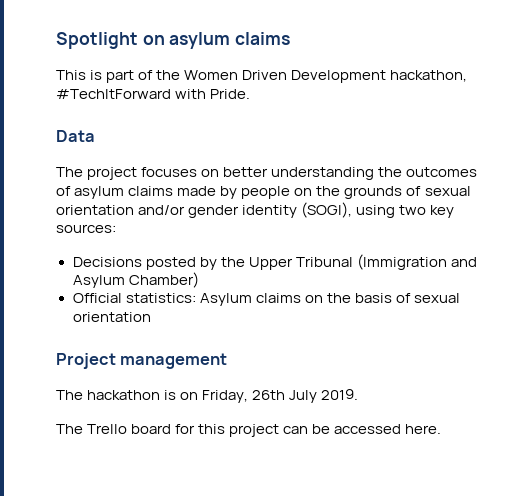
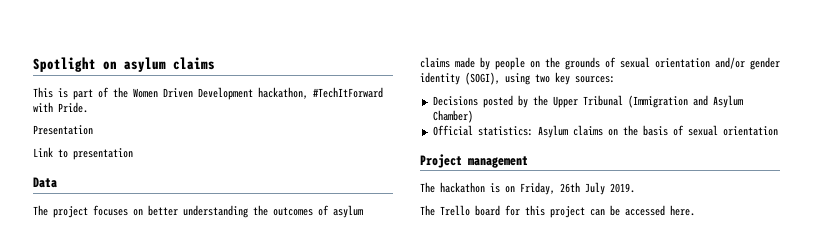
+ Presentation
+ Link to presentation

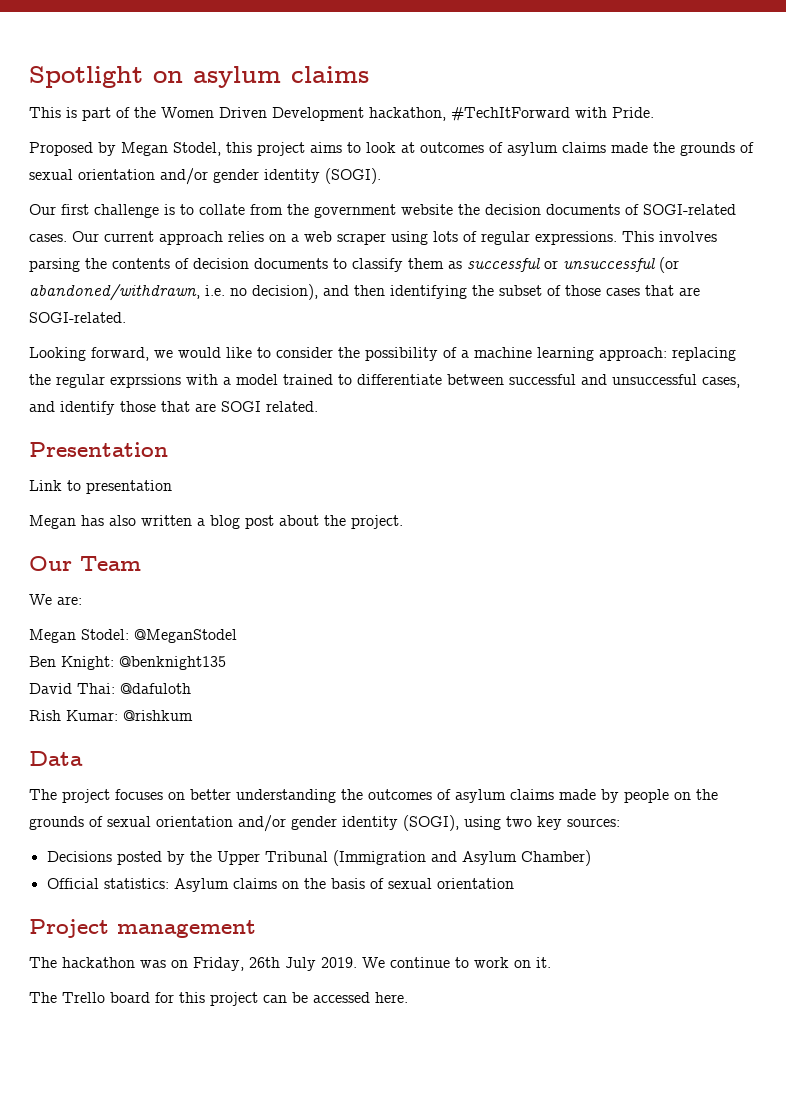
+ Proposed by Megan Stodel, this project aims to look at outcomes of asylum claims made the grounds of sexual orientation and/or gender identity (SOGI).
+ Our first challenge is to collate from the government website the decision documents of SOGI-related cases. Our current approach relies on a web scraper using lots of regular expressions. This involves parsing the contents of decision documents to classify them as successful or unsuccessful (or abandoned/withdrawn, i.e. no decision), and then identifying the subset of those cases that are SOGI-related.
+ Looking forward, we would like to consider the possibility of a machine learning approach: replacing the regular exprssions with a model trained to differentiate between successful and unsuccessful cases, and identify those that are SOGI related.
  Presentation
  Link to presentation
+ Megan has also written a blog post about the project.
+ Our Team
+ We are:
+ Megan Stodel: @MeganStodel
+ Ben Knight: @benknight135
+ David Thai: @dafuloth
+ Rish Kumar: @rishkum
- The hackathon is on Friday, 26th July 2019.
+ The hackathon was on Friday, 26th July 2019. We continue to work on it.

